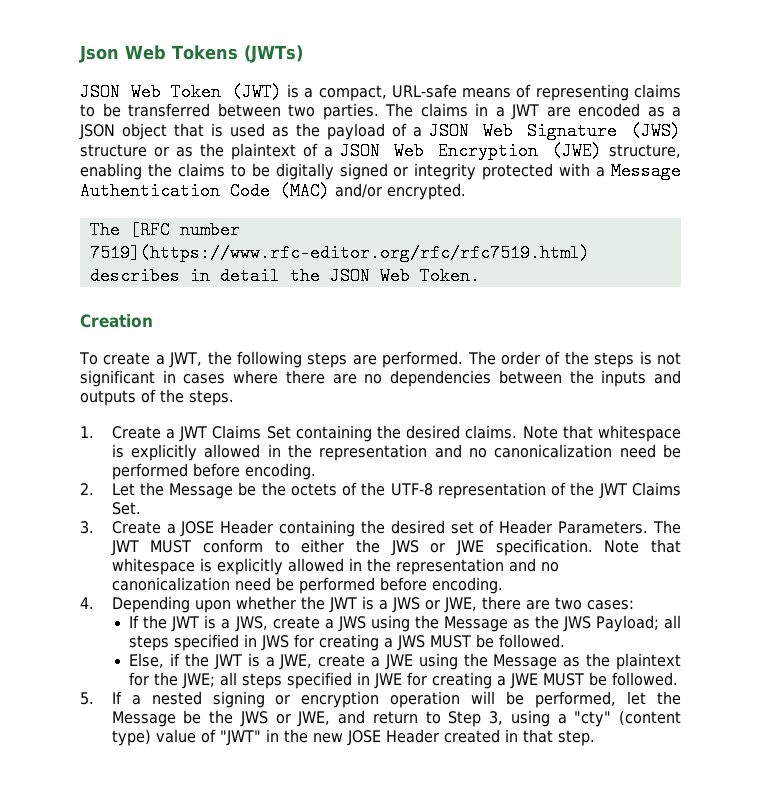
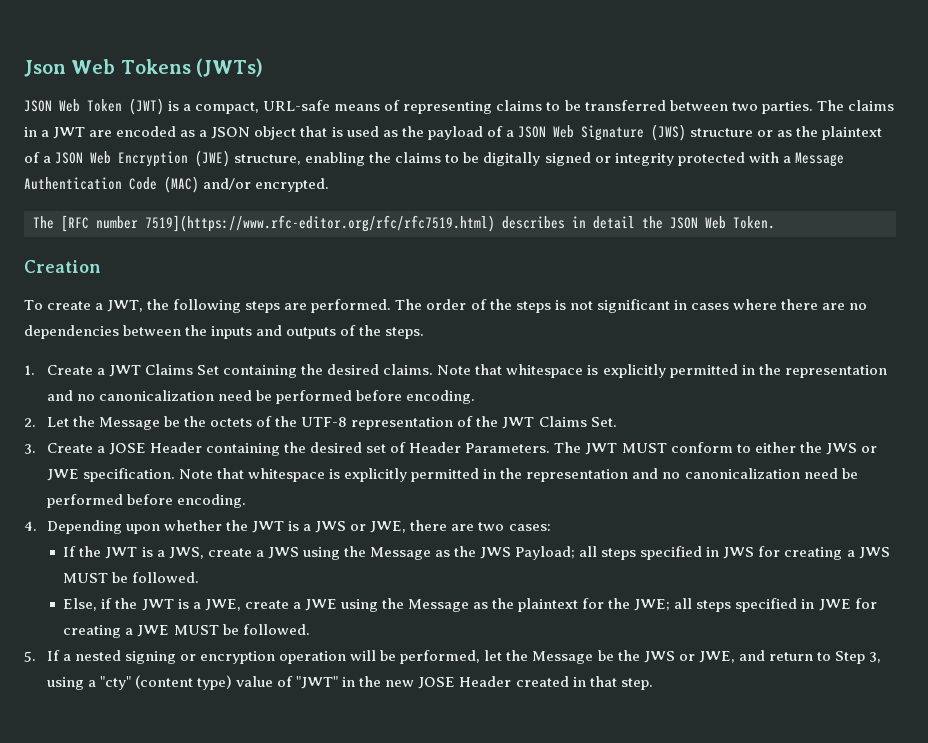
- 1. Create a JWT Claims Set containing the desired claims. Note that whitespace is explicitly allowed in the representation and no canonicalization need be performed before encoding.
+ 1. Create a JWT Claims Set containing the desired claims. Note that whitespace is explicitly permitted in the representation and no canonicalization need be performed before encoding.
- The JWT MUST conform to either the JWS or JWE specification. Note that whitespace is explicitly allowed in the representation and no canonicalization need be performed before encoding.
+ The JWT MUST conform to either the JWS or JWE specification. Note that whitespace is explicitly permitted in the representation and no canonicalization need be performed before encoding.

